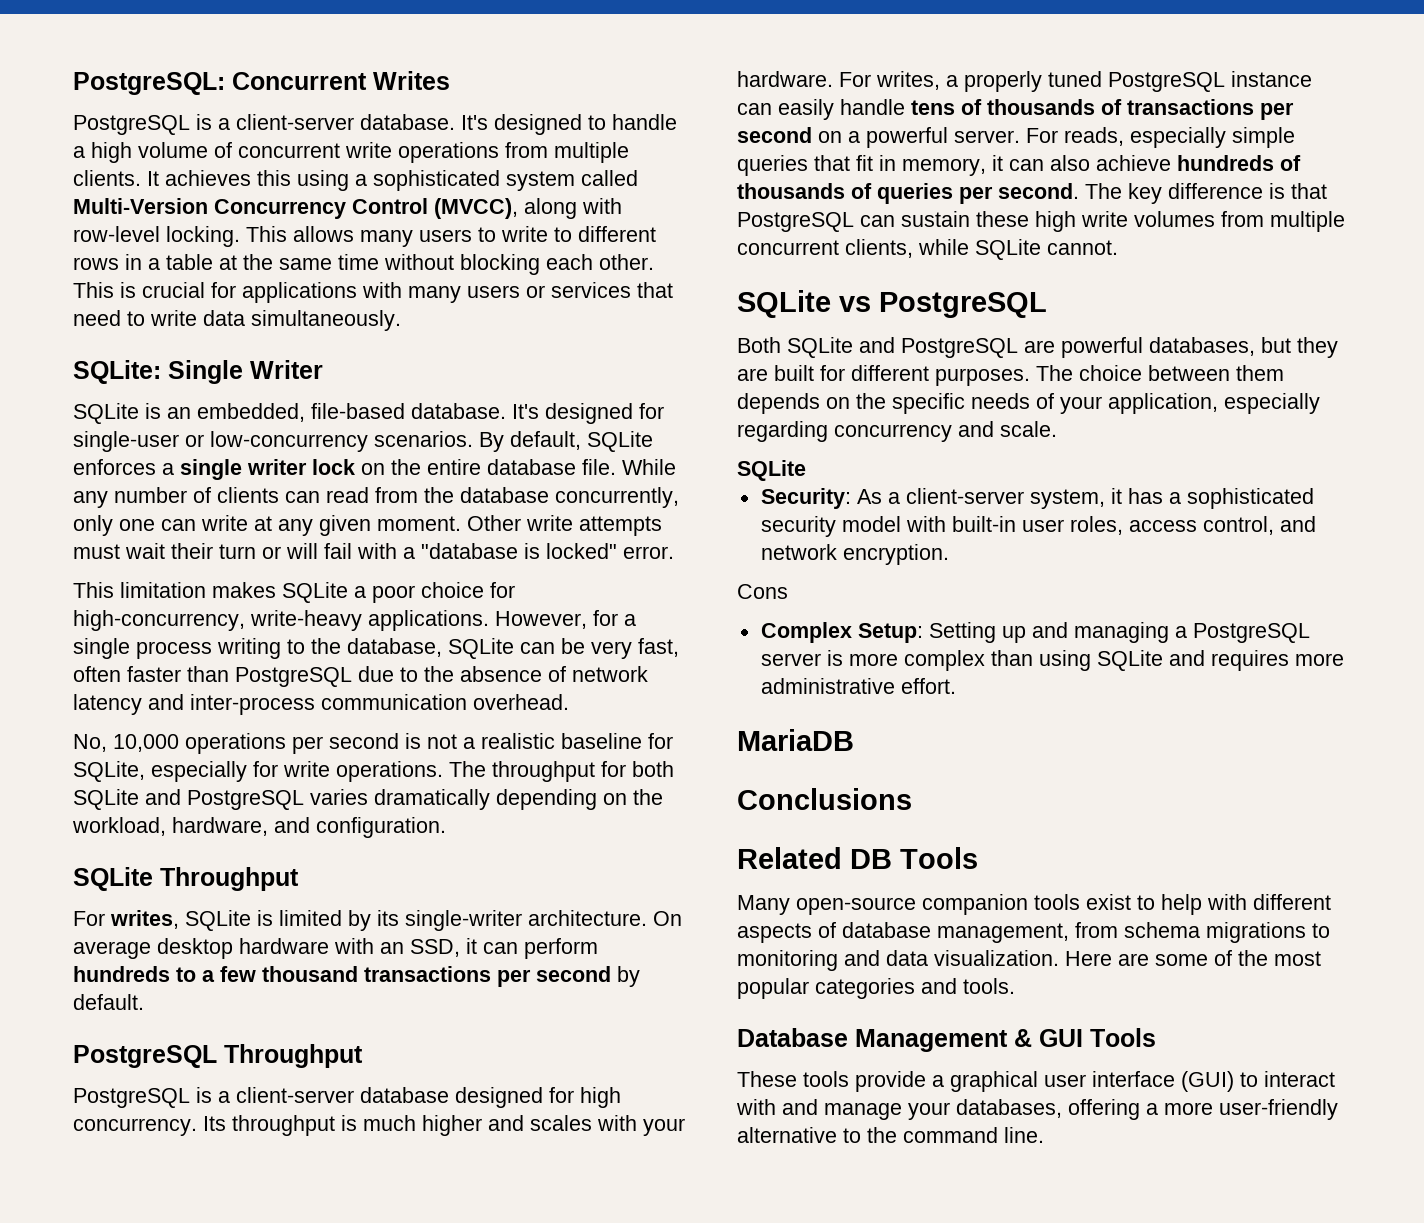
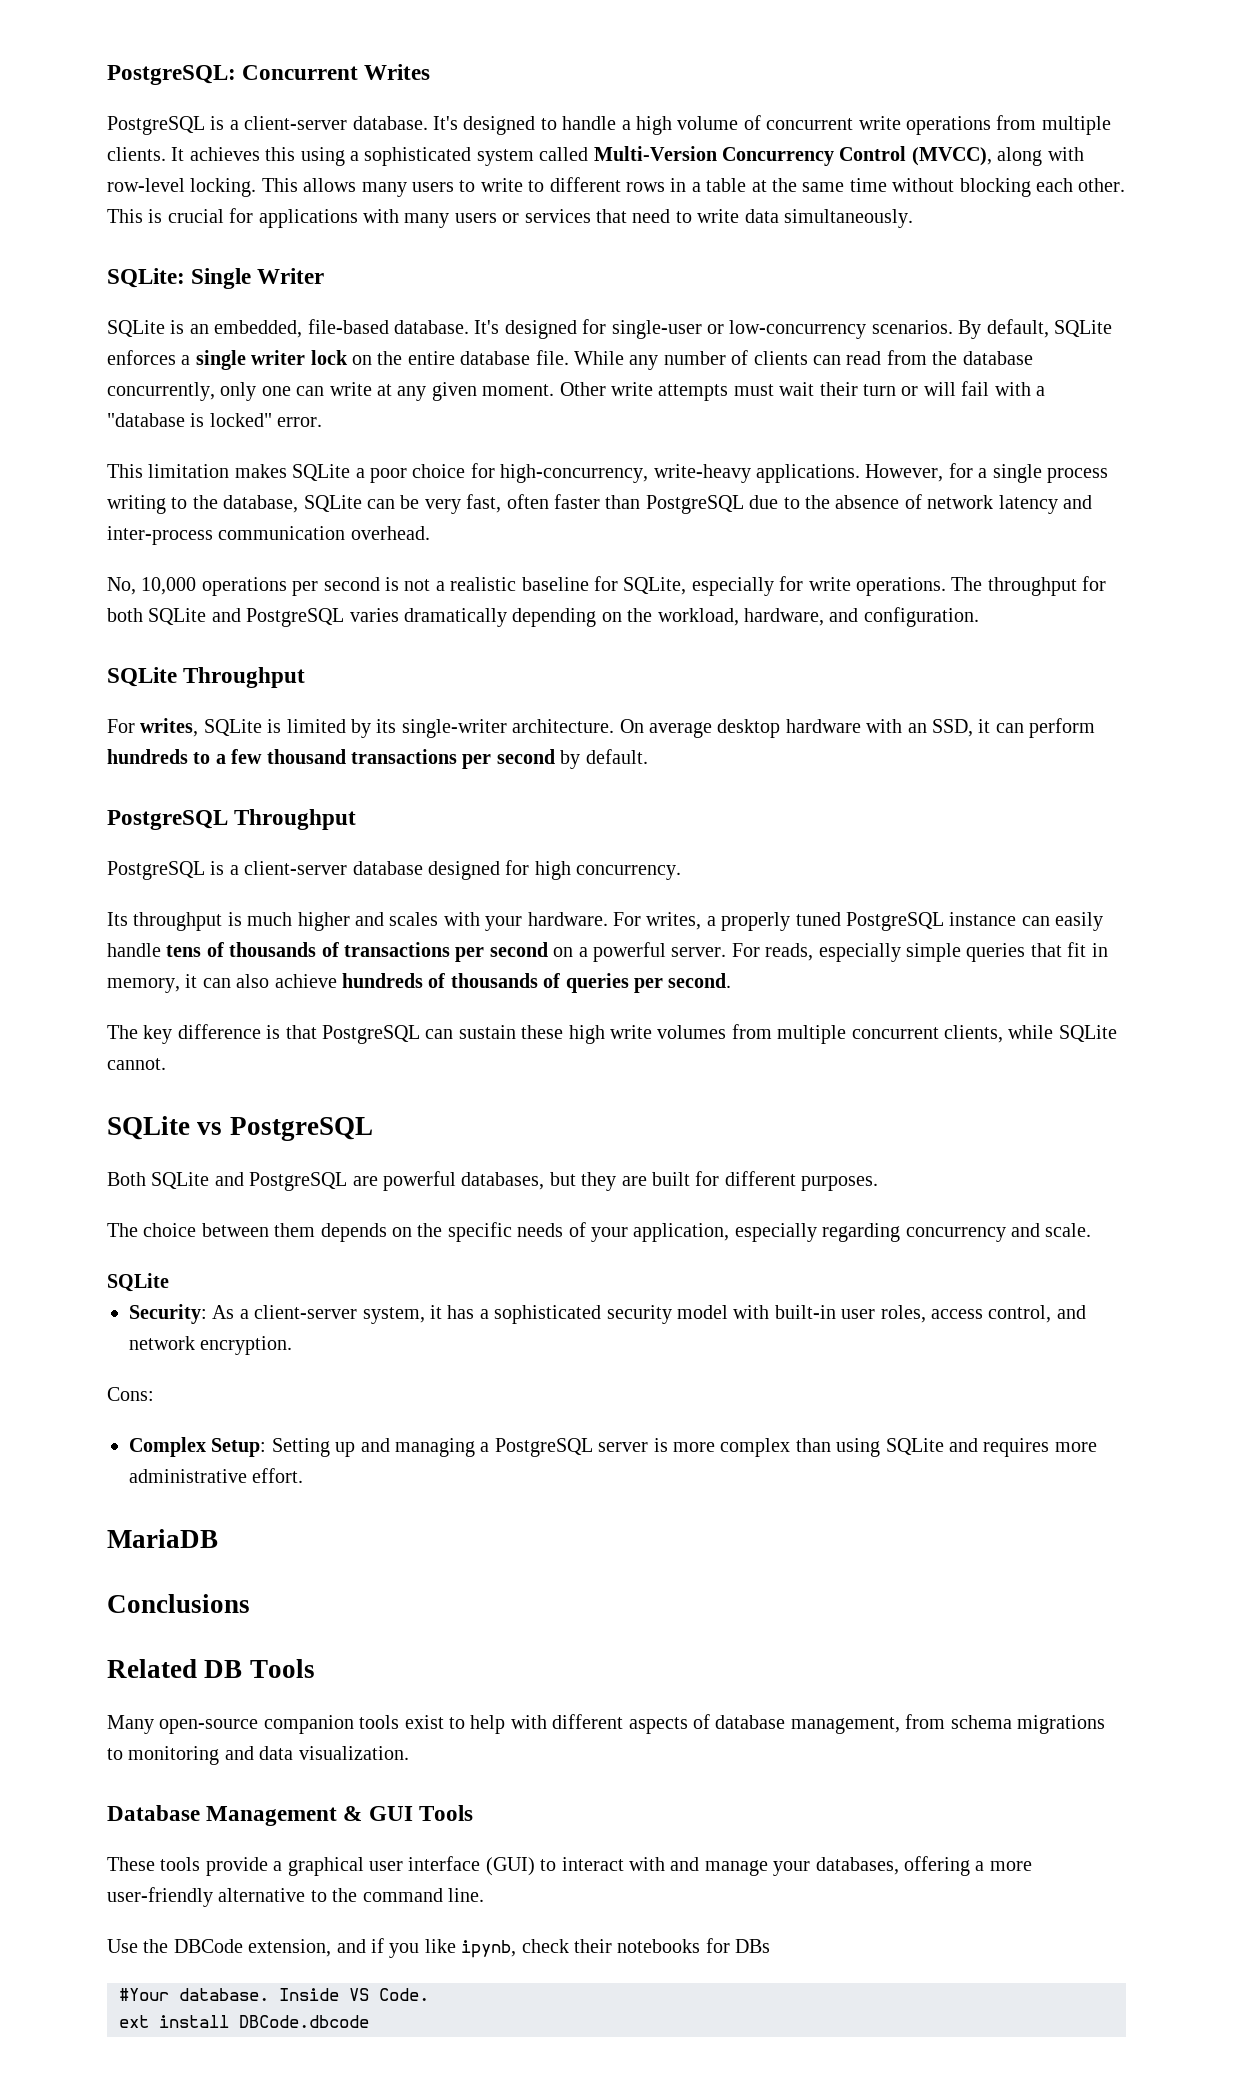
- PostgreSQL is a client-server database designed for high concurrency. Its throughput is much higher and scales with your hardware.
+ PostgreSQL is a client-server database designed for high concurrency.
+ Its throughput is much higher and scales with your hardware.
- For reads, especially simple queries that fit in memory, it can also achieve hundreds of thousands of queries per second. The key difference is that PostgreSQL can sustain these high write volumes from multiple concurrent clients, while SQLite cannot.
+ For reads, especially simple queries that fit in memory, it can also achieve hundreds of thousands of queries per second.
+ The key difference is that PostgreSQL can sustain these high write volumes from multiple concurrent clients, while SQLite cannot.
- Both SQLite and PostgreSQL are powerful databases, but they are built for different purposes. The choice between them depends on the specific needs of your application, especially regarding concurrency and scale.
+ Both SQLite and PostgreSQL are powerful databases, but they are built for different purposes.
+ The choice between them depends on the specific needs of your application, especially regarding concurrency and scale.
- Cons
+ Cons:
- Here are some of the most popular categories and tools.
+ Use the DBCode extension, and if you like ipynb, check their notebooks for DBs
+ #Your database. Inside VS Code.
+ ext install DBCode.dbcode

